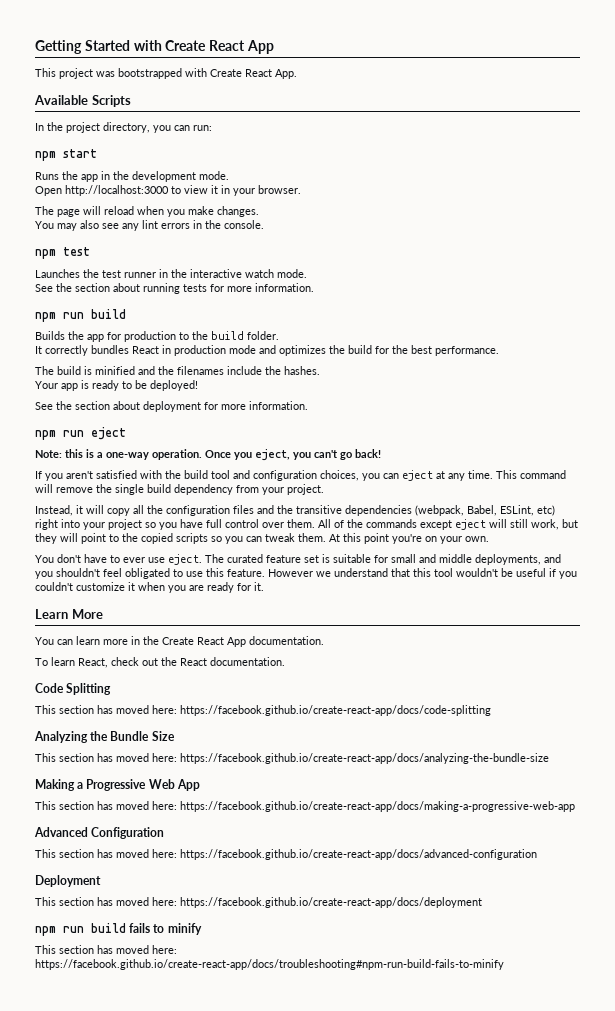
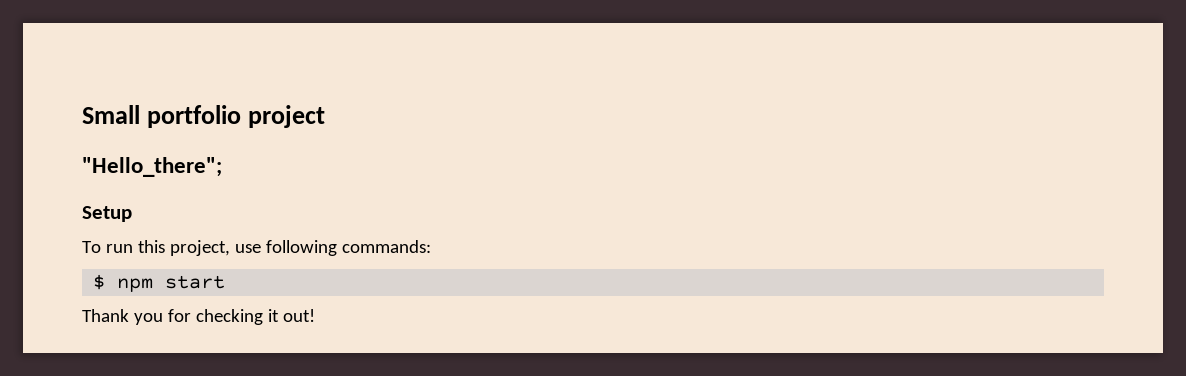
- Getting Started with Create React App
- This project was bootstrapped with Create React App.
- Available Scripts
- In the project directory, you can run:
- npm start
- Runs the app in the development mode.
- Open http://localhost:3000 to view it in your browser.
- The page will reload when you make changes.
- You may also see any lint errors in the console.
- npm test
- Launches the test runner in the interactive watch mode.
- See the section about running tests for more information.
- npm run build
- Builds the app for production to the build folder.
- It correctly bundles React in production mode and optimizes the build for the best performance.
- The build is minified and the filenames include the hashes.
- Your app is ready to be deployed!
- See the section about deployment for more information.
- npm run eject
- Note: this is a one-way operation. Once you eject, you can't go back!
- If you aren't satisfied with the build tool and configuration choices, you can eject at any time. This command will remove the single build dependency from your project.
- Instead, it will copy all the configuration files and the transitive dependencies (webpack, Babel, ESLint, etc) right into your project so you have full control over them. All of the commands except eject will still work, but they will point to the copied scripts so you can tweak them. At this point you're on your own.
- You don't have to ever use eject. The curated feature set is suitable for small and middle deployments, and you shouldn't feel obligated to use this feature. However we understand that this tool wouldn't be useful if you couldn't customize it when you are ready for it.
- Learn More
- You can learn more in the Create React App documentation.
- To learn React, check out the React documentation.
- Code Splitting
- This section has moved here: https://facebook.github.io/create-react-app/docs/code-splitting
- Analyzing the Bundle Size
- This section has moved here: https://facebook.github.io/create-react-app/docs/analyzing-the-bundle-size
- Making a Progressive Web App
- This section has moved here: https://facebook.github.io/create-react-app/docs/making-a-progressive-web-app
- Advanced Configuration
- This section has moved here: https://facebook.github.io/create-react-app/docs/advanced-configuration
- Deployment
- This section has moved here: https://facebook.github.io/create-react-app/docs/deployment
- npm run build fails to minify
- This section has moved here: https://facebook.github.io/create-react-app/docs/troubleshooting#npm-run-build-fails-to-minify
+ Small portfolio project
+ "Hello_there";
+ Setup
+ To run this project, use following commands:
+ $ npm start
+ Thank you for checking it out!

